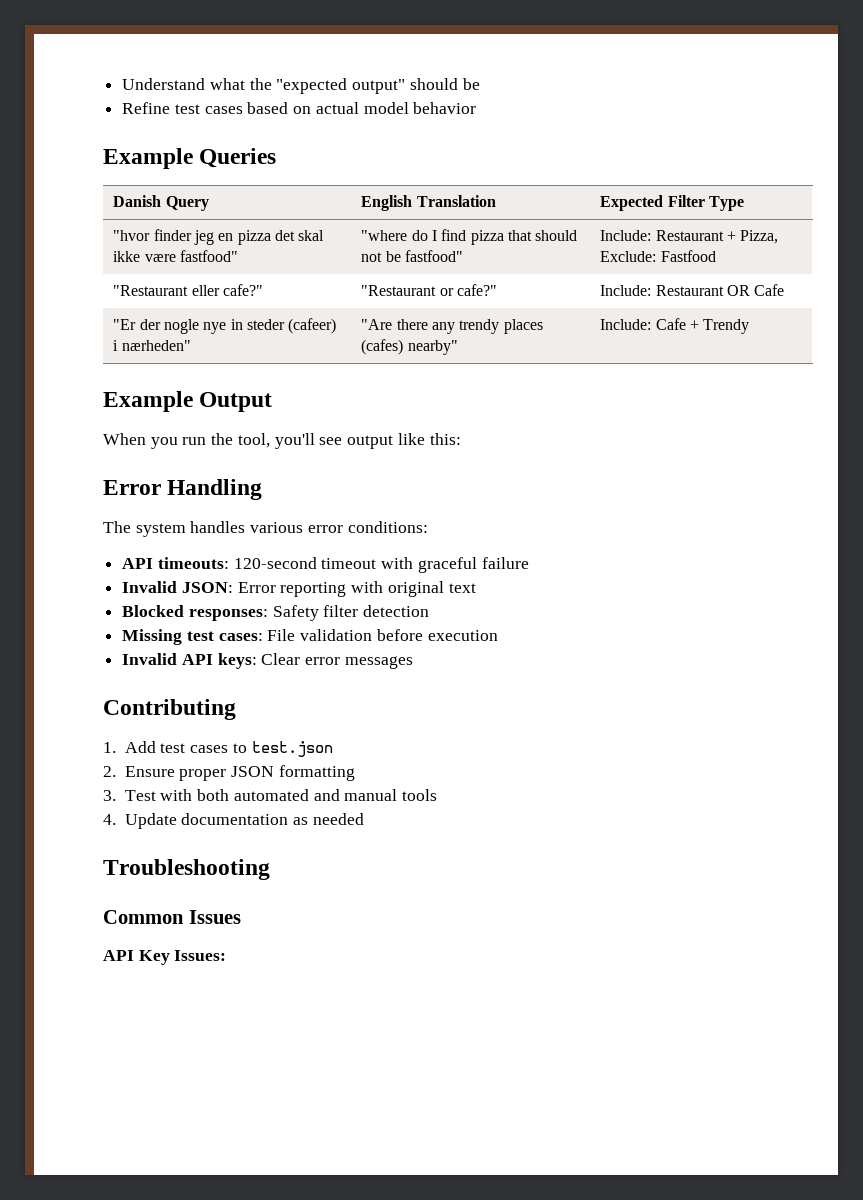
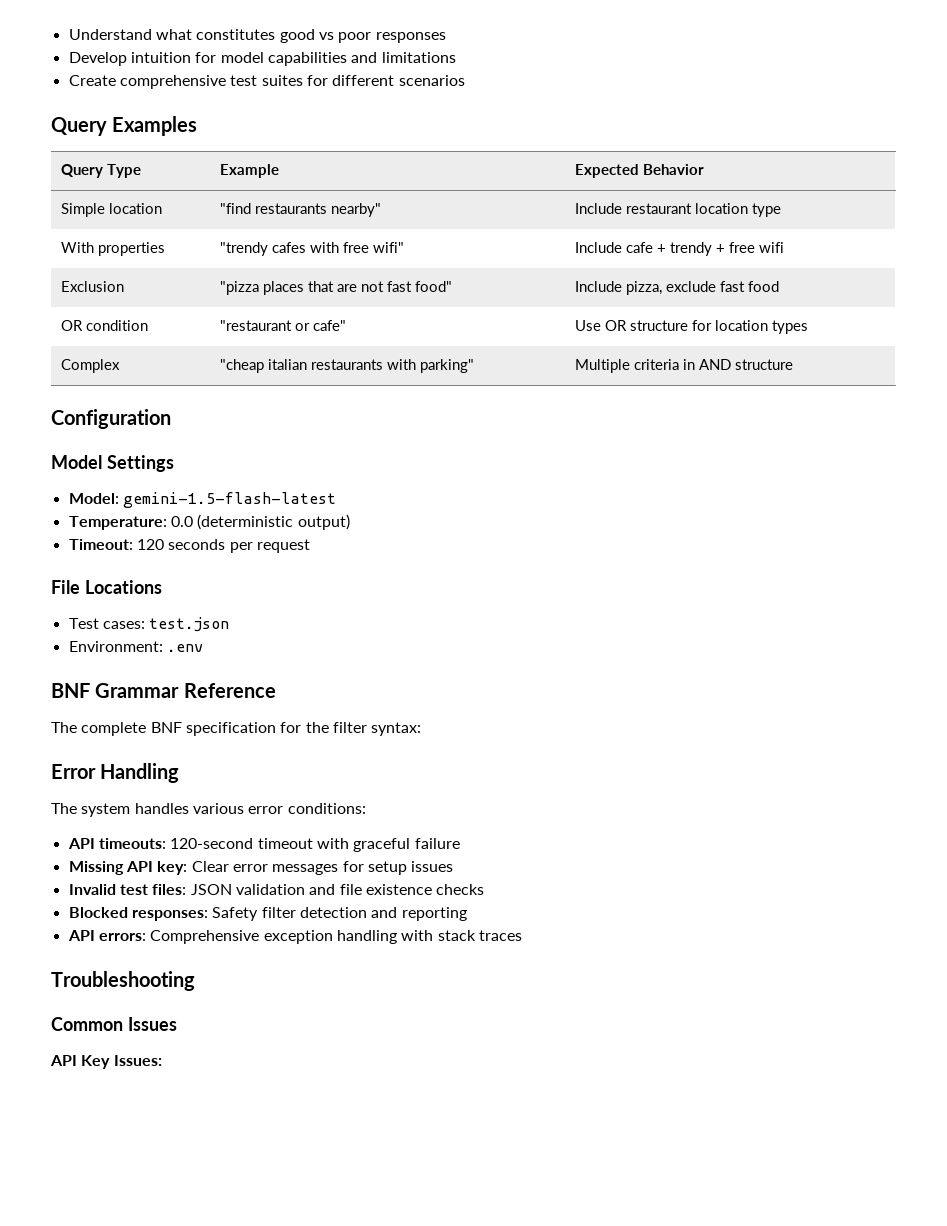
- Understand what the "expected output" should be
- Refine test cases based on actual model behavior
- Example Queries
- Danish Query | English Translation | Expected Filter Type
- "hvor finder jeg en pizza det skal ikke være fastfood" | "where do I find pizza that should not be fastfood" | Include: Restaurant + Pizza, Exclude: Fastfood
- "Restaurant eller cafe?" | "Restaurant or cafe?" | Include: Restaurant OR Cafe
- "Er der nogle nye in steder (cafeer) i nærheden" | "Are there any trendy places (cafes) nearby" | Include: Cafe + Trendy
- Example Output
- When you run the tool, you'll see output like this:
+ Understand what constitutes good vs poor responses
+ Develop intuition for model capabilities and limitations
+ Create comprehensive test suites for different scenarios
+ Query Examples
+ Query Type | Example | Expected Behavior
+ Simple location | "find restaurants nearby" | Include restaurant location type
+ With properties | "trendy cafes with free wifi" | Include cafe + trendy + free wifi
+ Exclusion | "pizza places that are not fast food" | Include pizza, exclude fast food
+ OR condition | "restaurant or cafe" | Use OR structure for location types
+ Complex | "cheap italian restaurants with parking" | Multiple criteria in AND structure
+ Configuration
+ Model Settings
+ Model: gemini-1.5-flash-latest
+ Temperature: 0.0 (deterministic output)
+ Timeout: 120 seconds per request
+ File Locations
+ Test cases: test.json
+ Environment: .env
+ BNF Grammar Reference
+ The complete BNF specification for the filter syntax:
- Invalid JSON: Error reporting with original text
+ Missing API key: Clear error messages for setup issues
+ Invalid test files: JSON validation and file existence checks
- Blocked responses: Safety filter detection
- Missing test cases: File validation before execution
- Invalid API keys: Clear error messages
- Contributing
- 1. Add test cases to test.json
- 2. Ensure proper JSON formatting
- 3. Test with both automated and manual tools
- 4. Update documentation as needed
+ Blocked responses: Safety filter detection and reporting
+ API errors: Comprehensive exception handling with stack traces

